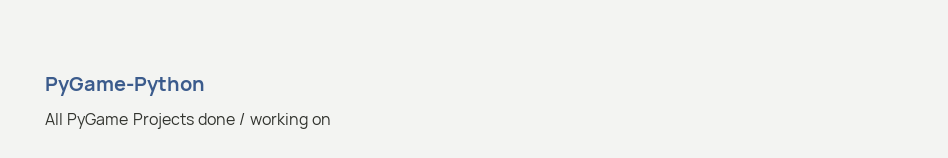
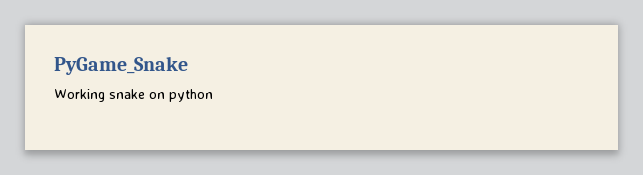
- PyGame-Python
- All PyGame Projects done / working on
+ PyGame_Snake
+ Working snake on python

